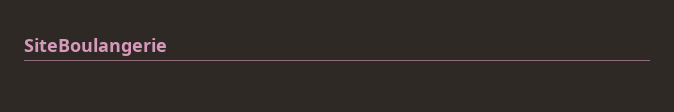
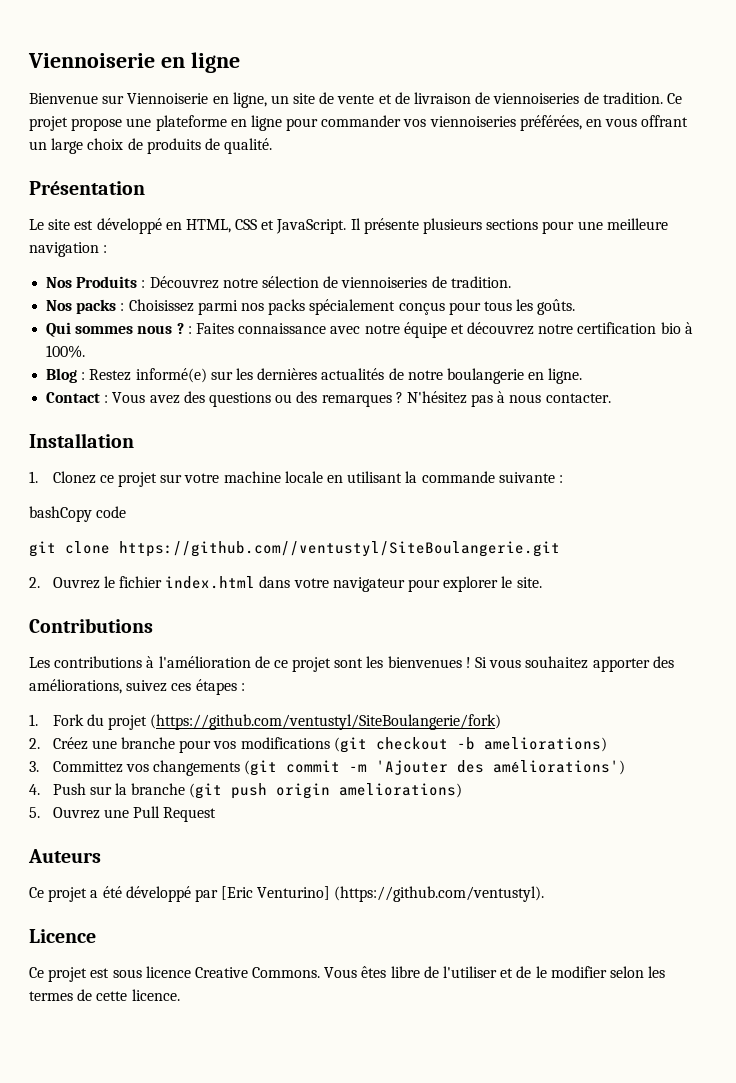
- SiteBoulangerie
+ Viennoiserie en ligne
+ Bienvenue sur Viennoiserie en ligne, un site de vente et de livraison de viennoiseries de tradition. Ce projet propose une plateforme en ligne pour commander vos viennoiseries préférées, en vous offrant un large choix de produits de qualité.
+ Présentation
+ Le site est développé en HTML, CSS et JavaScript. Il présente plusieurs sections pour une meilleure navigation :
+ Nos Produits : Découvrez notre sélection de viennoiseries de tradition.
+ Nos packs : Choisissez parmi nos packs spécialement conçus pour tous les goûts.
+ Qui sommes nous ? : Faites connaissance avec notre équipe et découvrez notre certification bio à 100%.
+ Blog : Restez informé(e) sur les dernières actualités de notre boulangerie en ligne.
+ Contact : Vous avez des questions ou des remarques ? N'hésitez pas à nous contacter.
+ Installation
+ 1. Clonez ce projet sur votre machine locale en utilisant la commande suivante :
+ bashCopy code
+ git clone https://github.com//ventustyl/SiteBoulangerie.git
+ 2. Ouvrez le fichier index.html dans votre navigateur pour explorer le site.
+ Contributions
+ Les contributions à l'amélioration de ce projet sont les bienvenues ! Si vous souhaitez apporter des améliorations, suivez ces étapes :
+ 1. Fork du projet (https://github.com/ventustyl/SiteBoulangerie/fork)
+ 2. Créez une branche pour vos modifications (git checkout -b ameliorations)
+ 3. Committez vos changements (git commit -m 'Ajouter des améliorations')
+ 4. Push sur la branche (git push origin ameliorations)
+ 5. Ouvrez une Pull Request
+ Auteurs
+ Ce projet a été développé par [Eric Venturino] (https://github.com/ventustyl).
+ Licence
+ Ce projet est sous licence Creative Commons. Vous êtes libre de l'utiliser et de le modifier selon les termes de cette licence.

